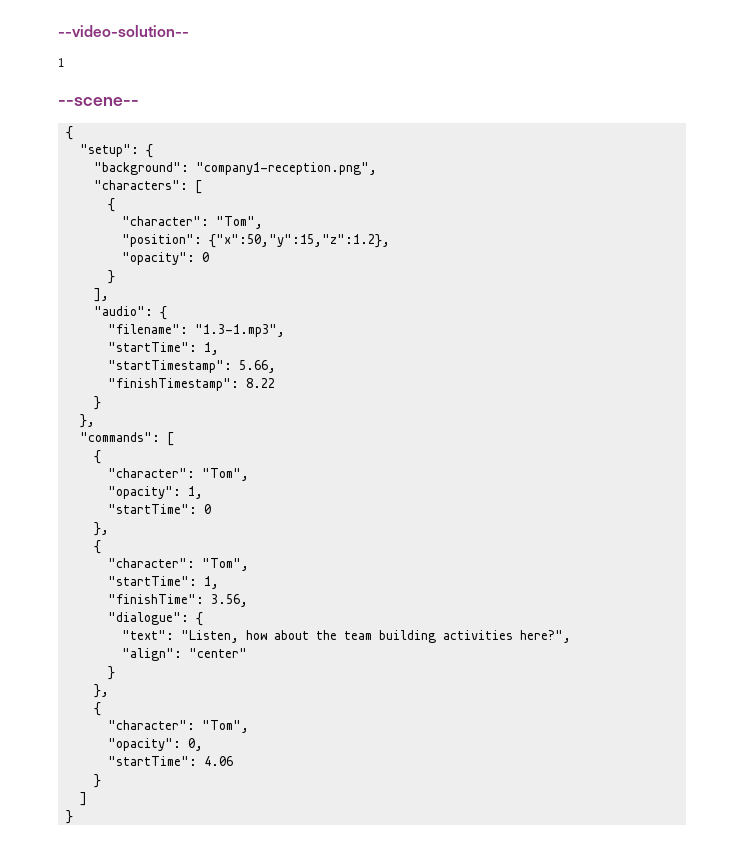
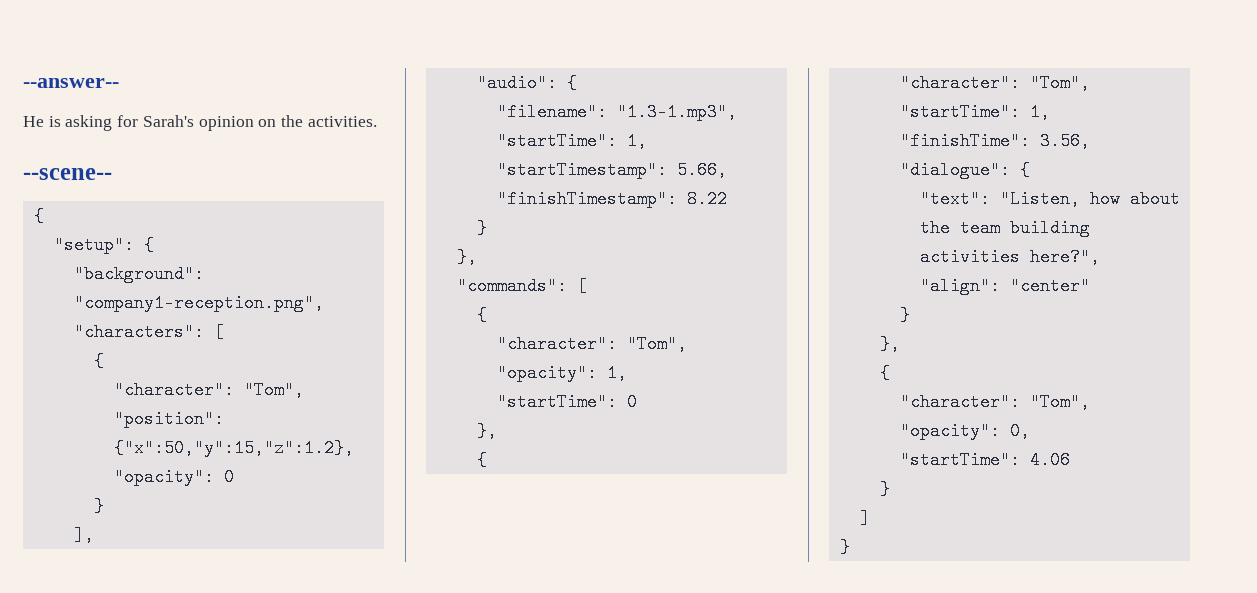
- --video-solution--
- 1
+ --answer--
+ He is asking for Sarah's opinion on the activities.

